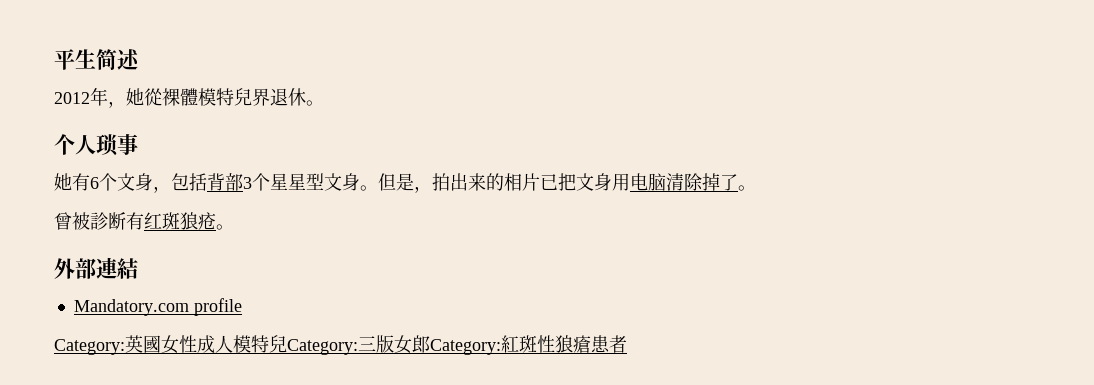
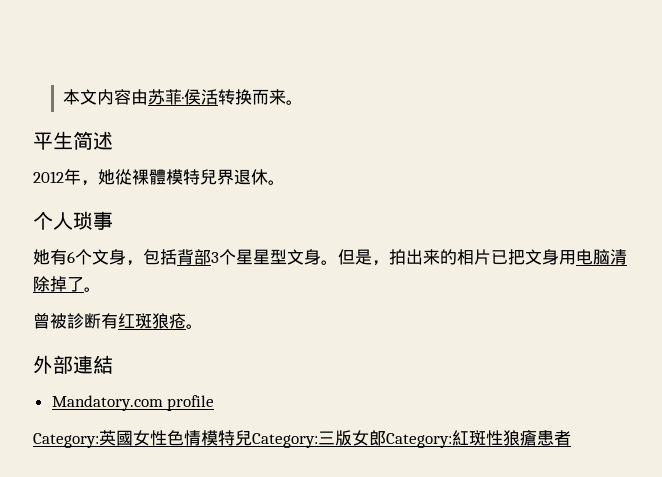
+ 本文内容由苏菲·侯活转换而来。
- Category:英國女性成人模特兒Category:三版女郎Category:紅斑性狼瘡患者
+ Category:英國女性色情模特兒Category:三版女郎Category:紅斑性狼瘡患者

